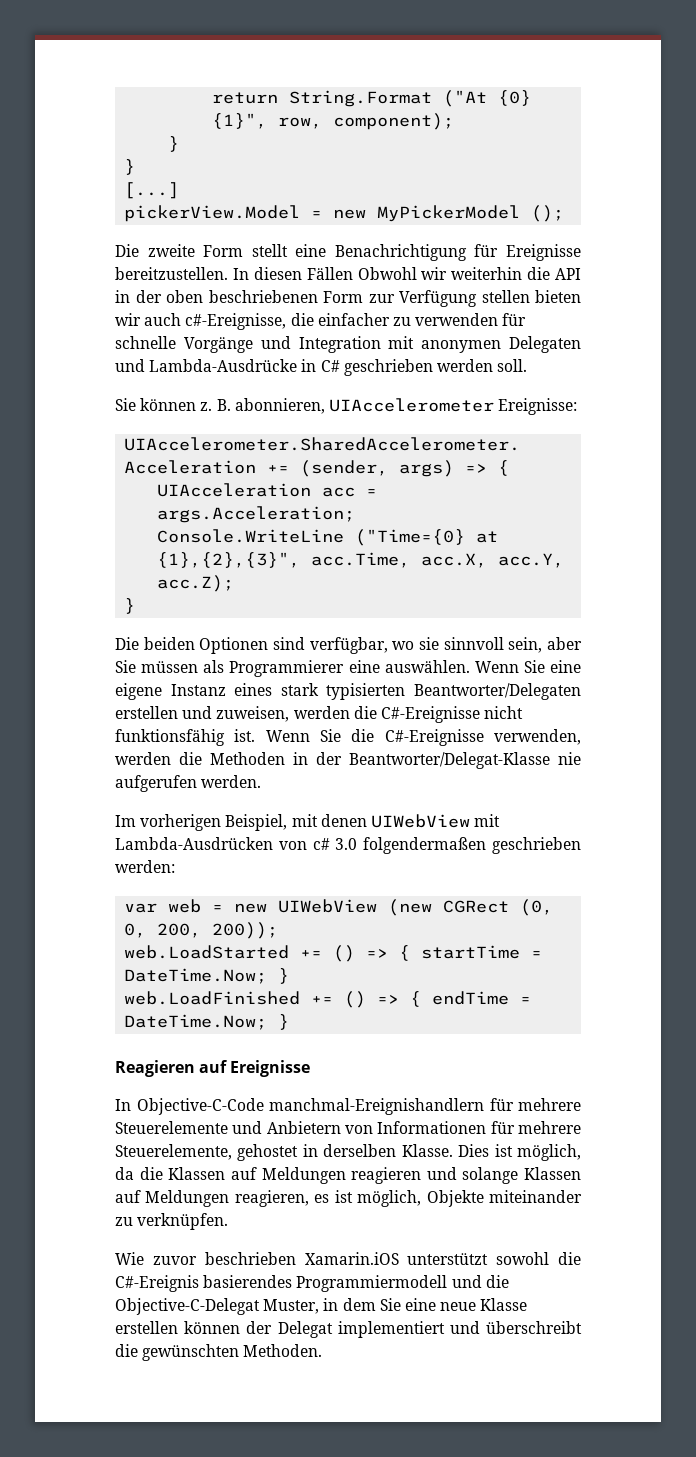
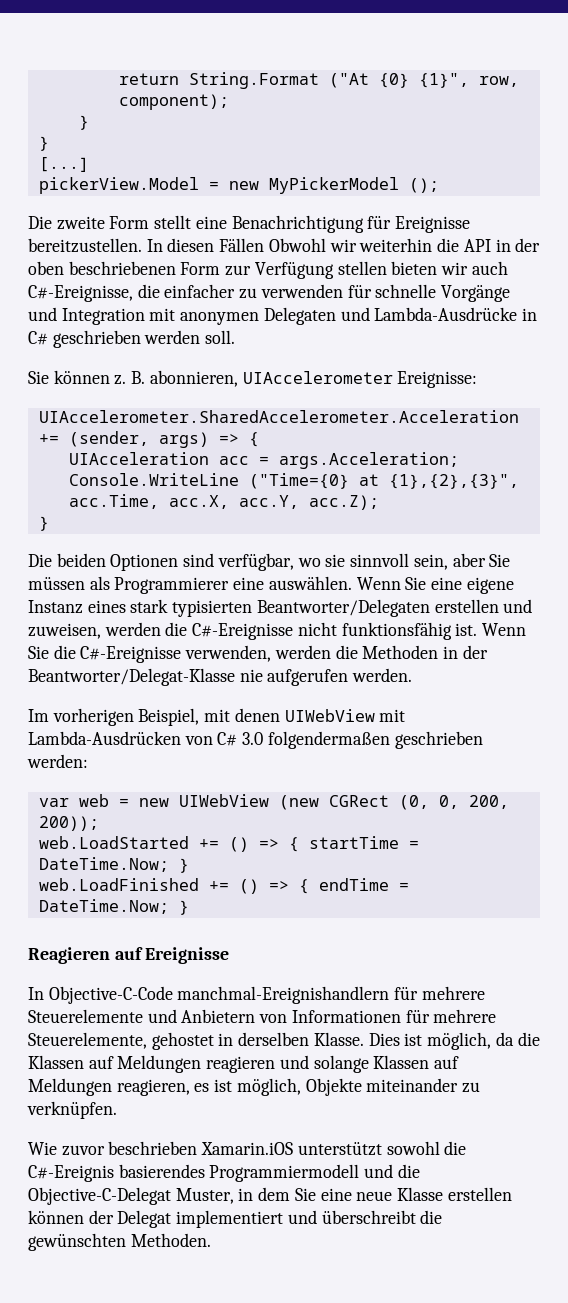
- In diesen Fällen Obwohl wir weiterhin die API in der oben beschriebenen Form zur Verfügung stellen bieten wir auch c#-Ereignisse, die einfacher zu verwenden für schnelle Vorgänge und Integration mit anonymen Delegaten und Lambda-Ausdrücke in C# geschrieben werden soll.
+ In diesen Fällen Obwohl wir weiterhin die API in der oben beschriebenen Form zur Verfügung stellen bieten wir auch C#-Ereignisse, die einfacher zu verwenden für schnelle Vorgänge und Integration mit anonymen Delegaten und Lambda-Ausdrücke in C# geschrieben werden soll.
- Im vorherigen Beispiel, mit denen UIWebView mit Lambda-Ausdrücken von c# 3.0 folgendermaßen geschrieben werden:
+ Im vorherigen Beispiel, mit denen UIWebView mit Lambda-Ausdrücken von C# 3.0 folgendermaßen geschrieben werden:

